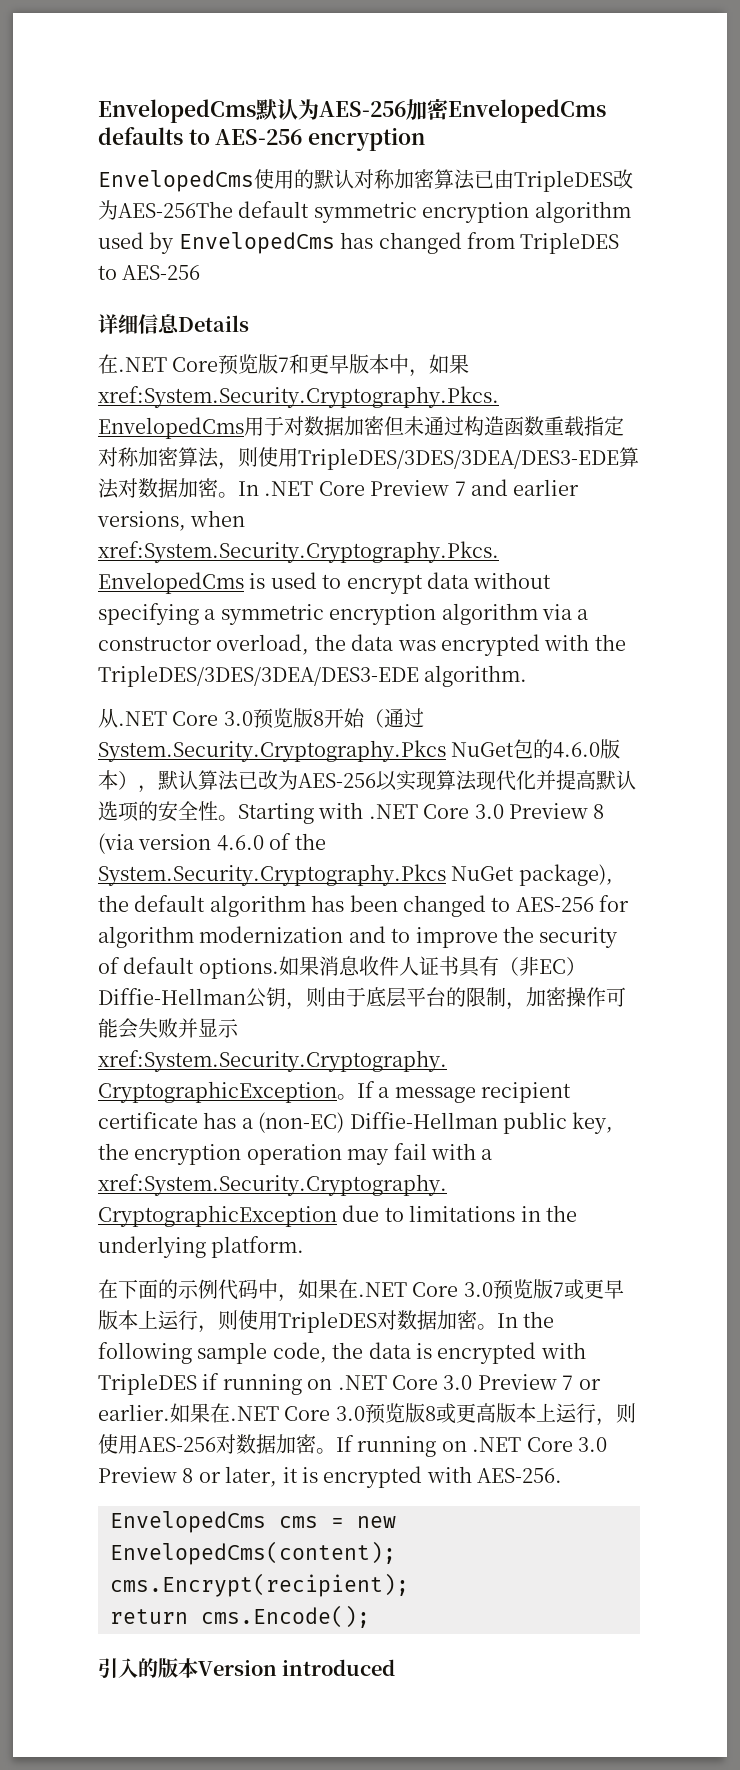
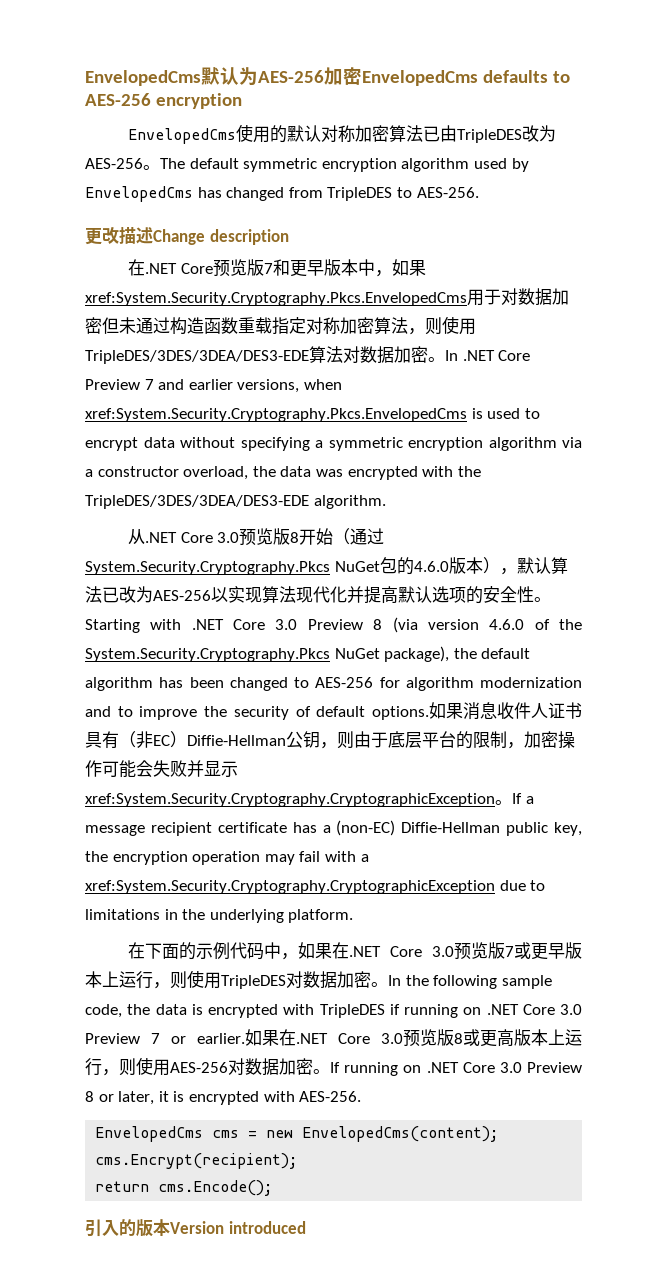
- EnvelopedCms使用的默认对称加密算法已由TripleDES改为AES-256The default symmetric encryption algorithm used by EnvelopedCms has changed from TripleDES to AES-256
- 详细信息Details
+ EnvelopedCms使用的默认对称加密算法已由TripleDES改为AES-256。The default symmetric encryption algorithm used by EnvelopedCms has changed from TripleDES to AES-256.
+ 更改描述Change description

